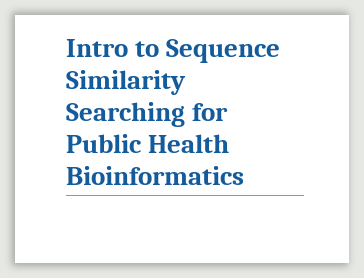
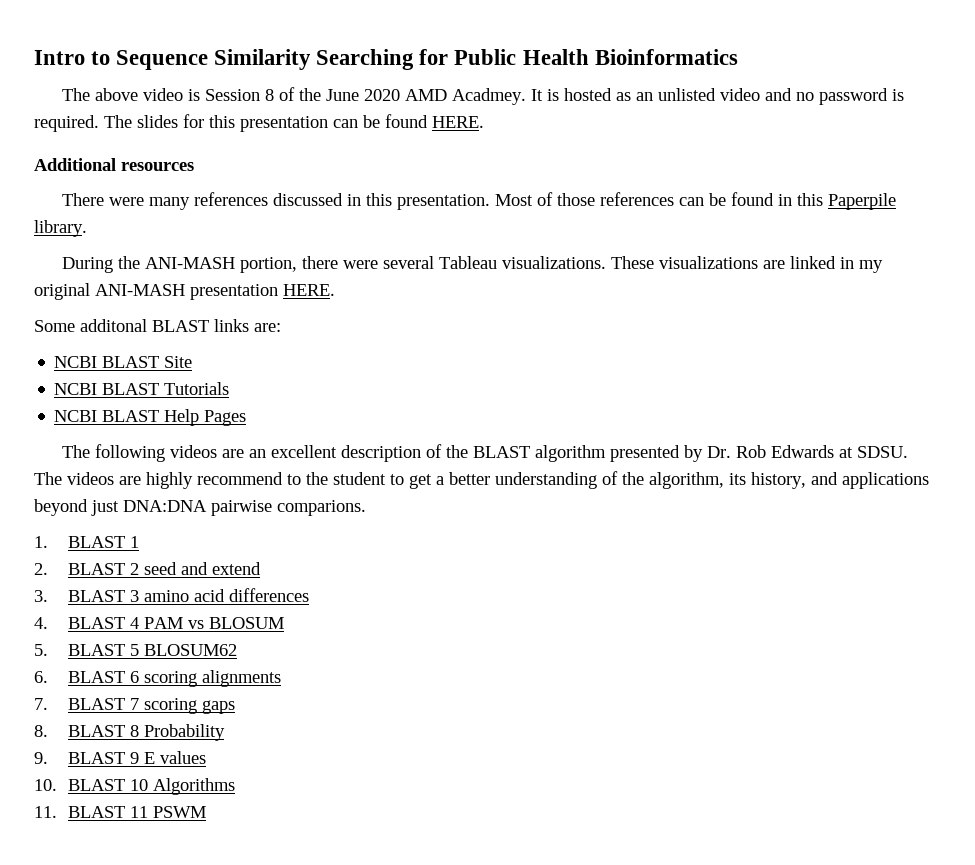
+ The above video is Session 8 of the June 2020 AMD Acadmey. It is hosted as an unlisted video and no password is required. The slides for this presentation can be found HERE.
+ Additional resources
+ There were many references discussed in this presentation. Most of those references can be found in this Paperpile library.
+ During the ANI-MASH portion, there were several Tableau visualizations. These visualizations are linked in my original ANI-MASH presentation HERE.
+ Some additonal BLAST links are:
+ NCBI BLAST Site
+ NCBI BLAST Tutorials
+ NCBI BLAST Help Pages
+ The following videos are an excellent description of the BLAST algorithm presented by Dr. Rob Edwards at SDSU. The videos are highly recommend to the student to get a better understanding of the algorithm, its history, and applications beyond just DNA:DNA pairwise comparions.
+ 1. BLAST 1
+ 2. BLAST 2 seed and extend
+ 3. BLAST 3 amino acid differences
+ 4. BLAST 4 PAM vs BLOSUM
+ 5. BLAST 5 BLOSUM62
+ 6. BLAST 6 scoring alignments
+ 7. BLAST 7 scoring gaps
+ 8. BLAST 8 Probability
+ 9. BLAST 9 E values
+ 10. BLAST 10 Algorithms
+ 11. BLAST 11 PSWM

